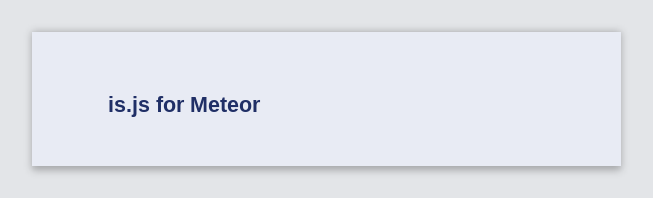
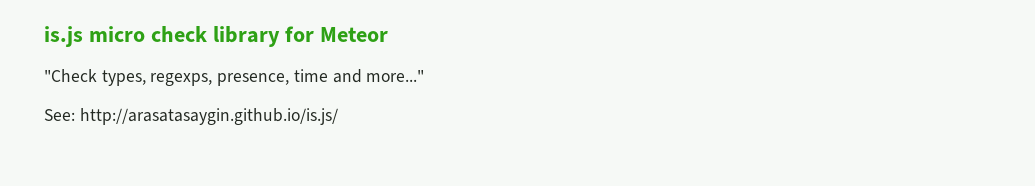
- is.js for Meteor
+ is.js micro check library for Meteor
+ "Check types, regexps, presence, time and more..."
+ See: http://arasatasaygin.github.io/is.js/

